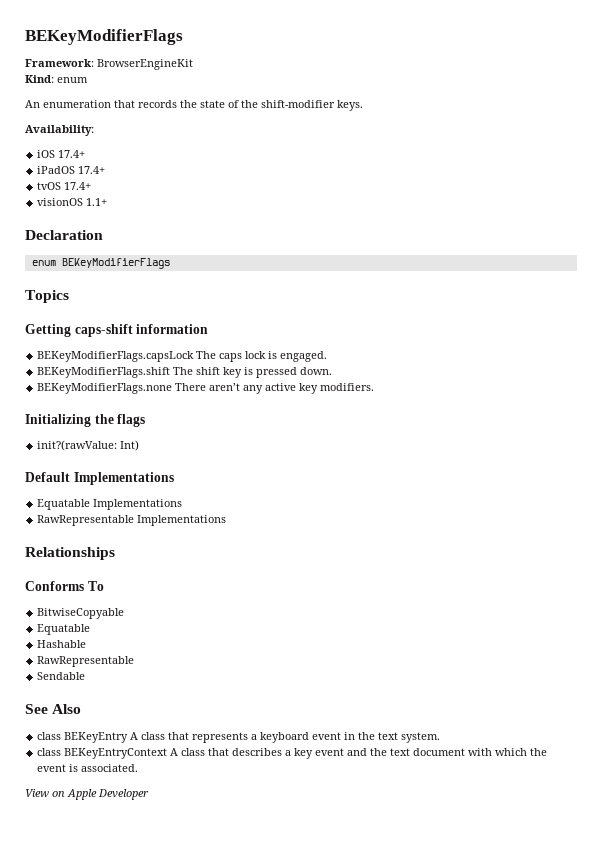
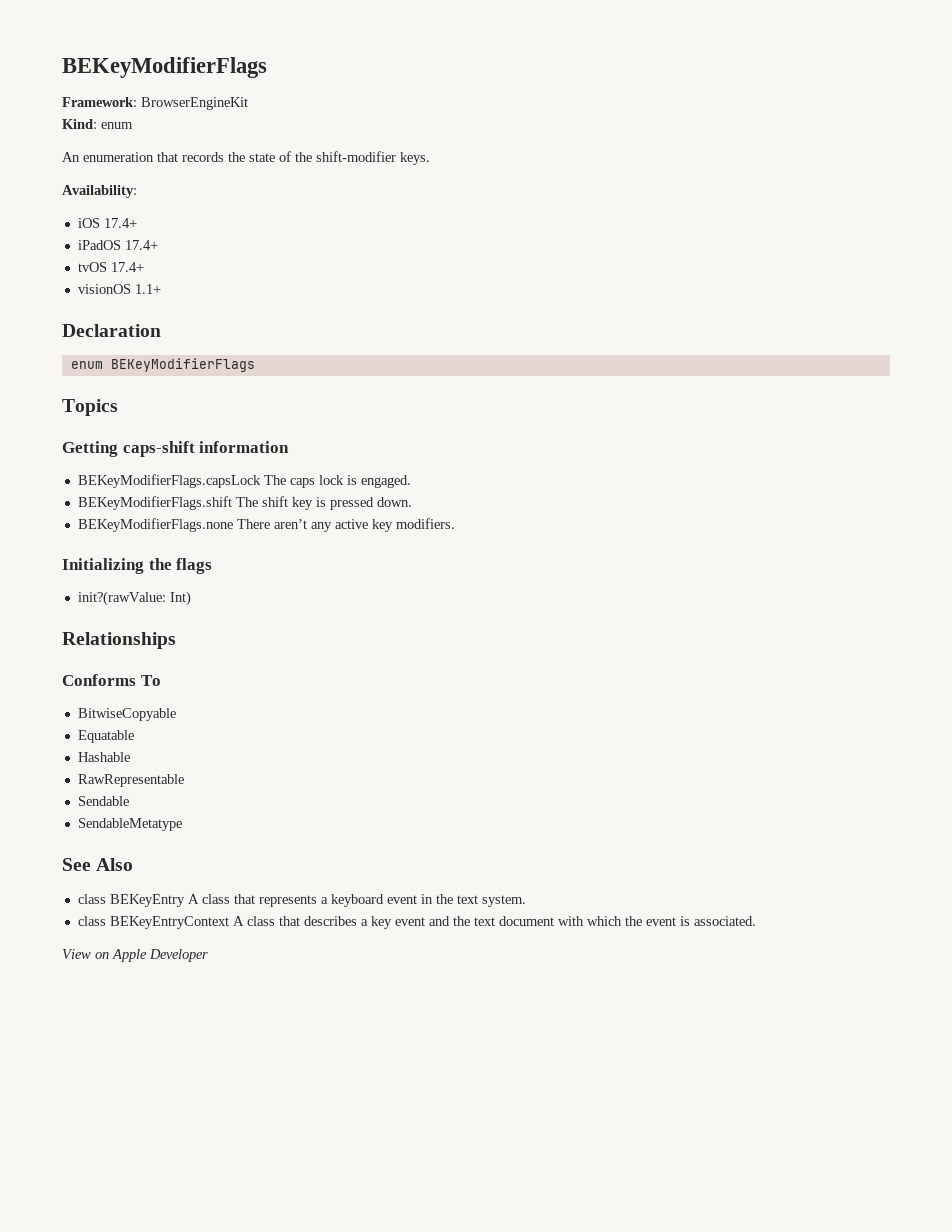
- Default Implementations
- Equatable Implementations
- RawRepresentable Implementations
+ SendableMetatype

